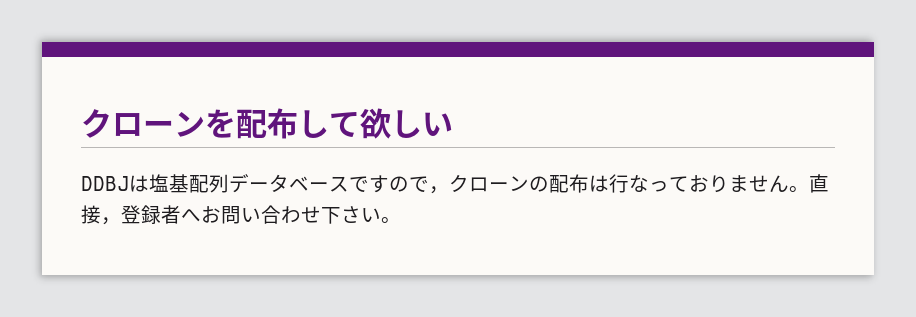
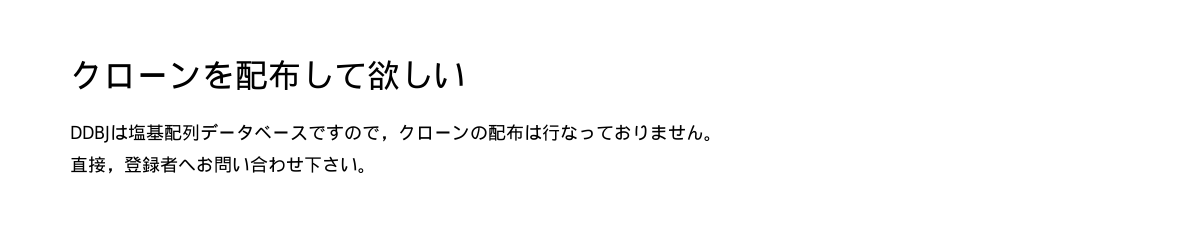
- DDBJは塩基配列データベースですので，クローンの配布は行なっておりません。直接，登録者へお問い合わせ下さい。
+ DDBJは塩基配列データベースですので，クローンの配布は行なっておりません。
+ 直接，登録者へお問い合わせ下さい。

